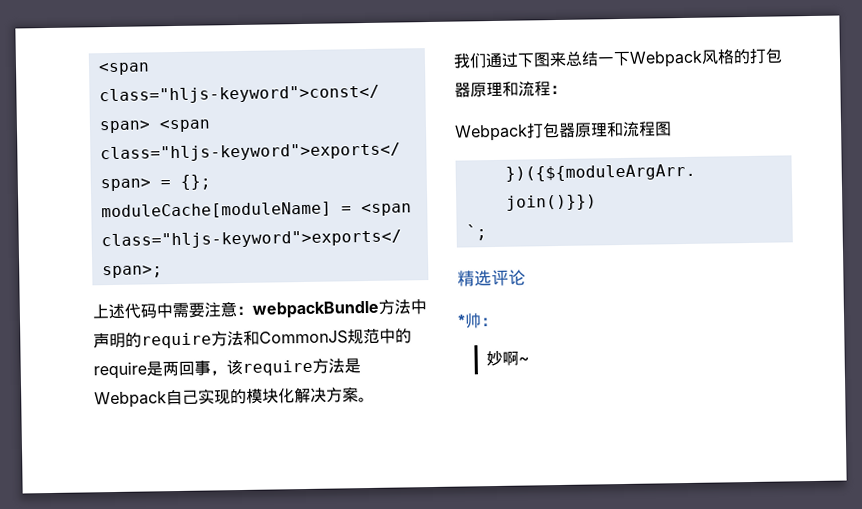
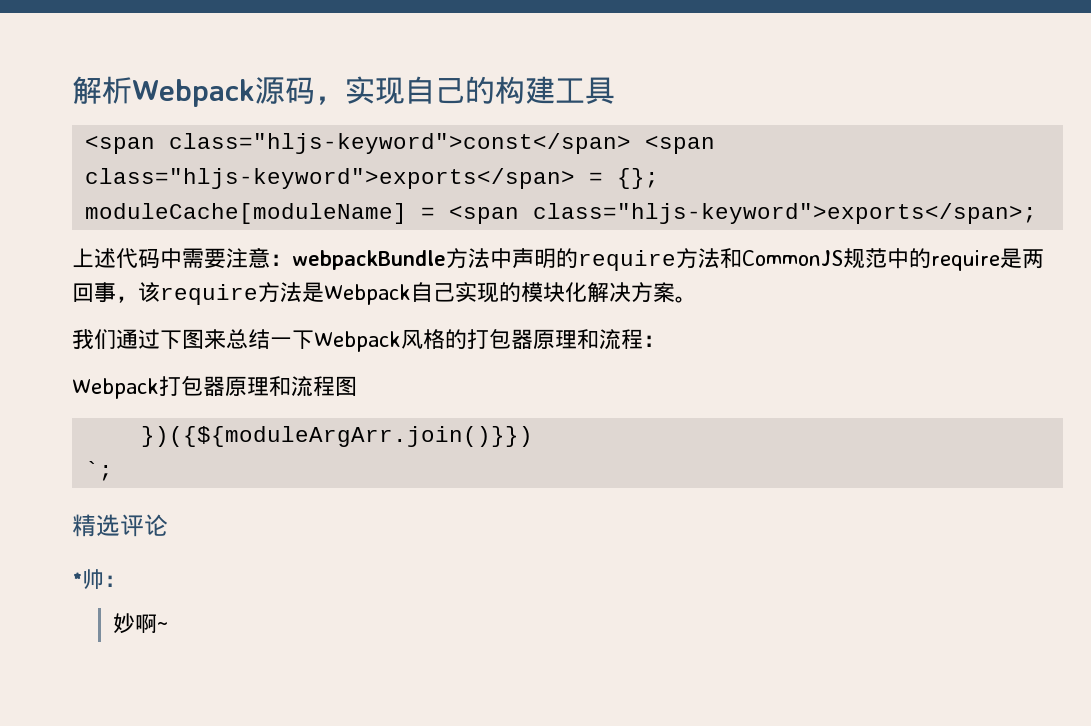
+ 解析Webpack源码，实现自己的构建工具

